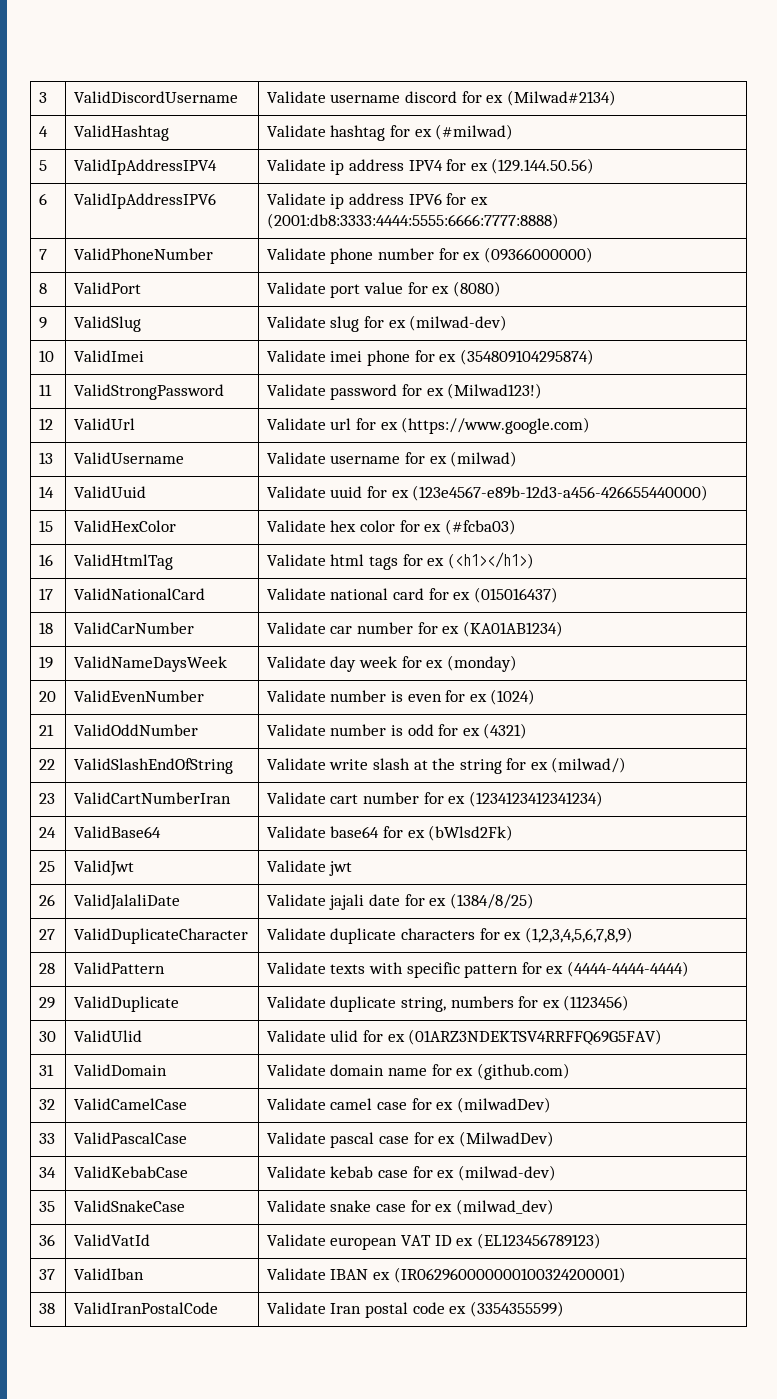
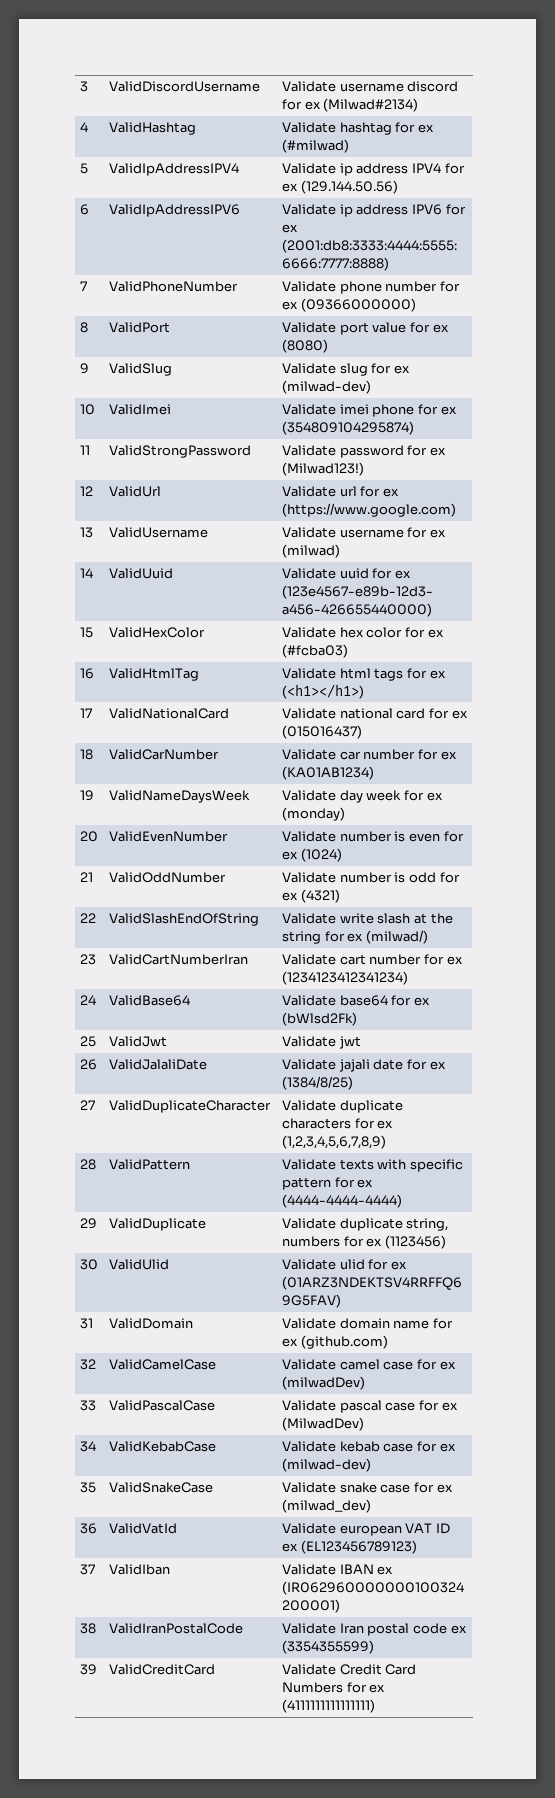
+ 39 | ValidCreditCard | Validate Credit Card Numbers for ex (4111111111111111)

